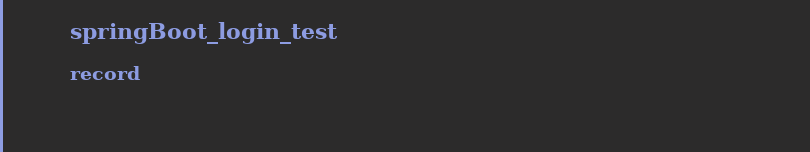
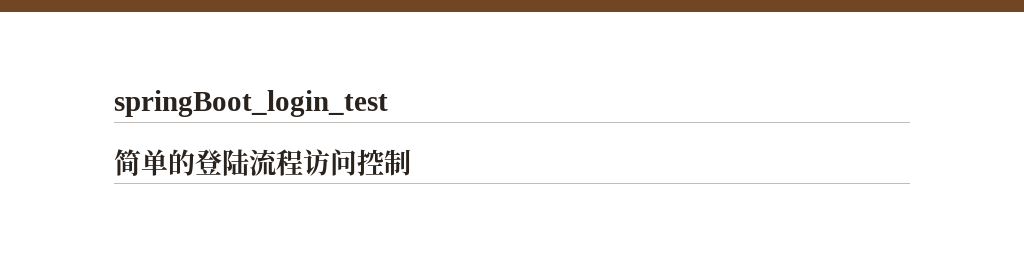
- record
+ 简单的登陆流程访问控制

